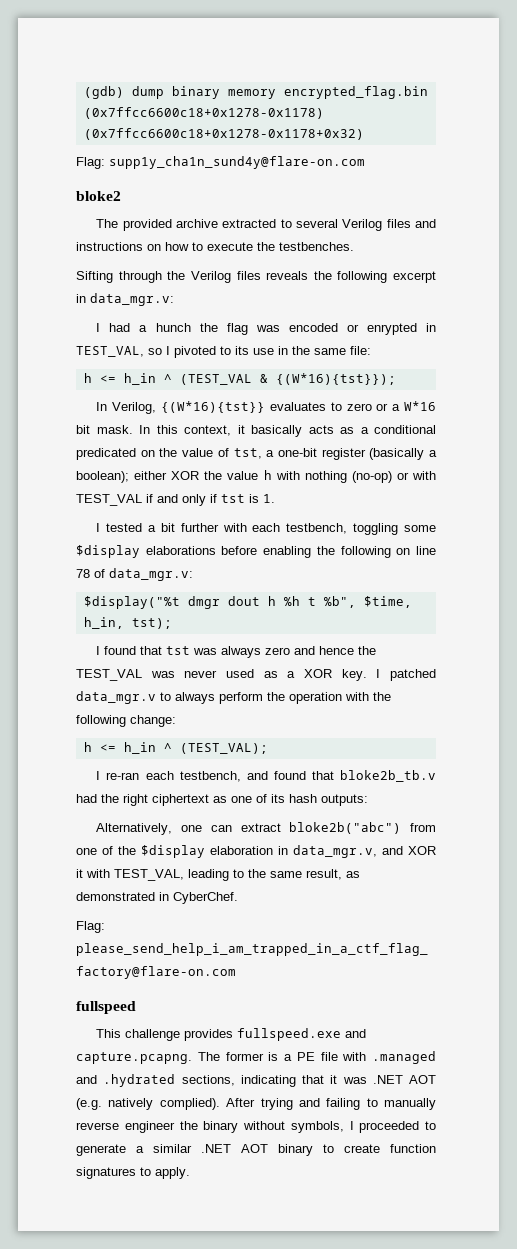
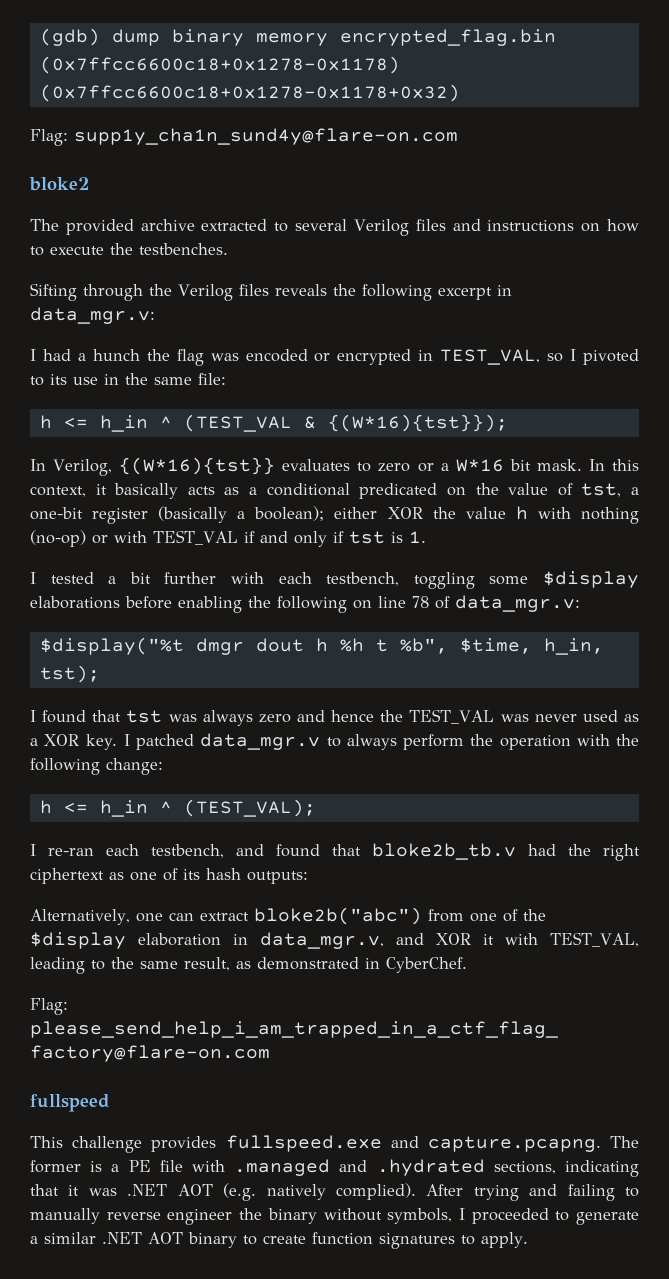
- I had a hunch the flag was encoded or enrypted in TEST_VAL, so I pivoted to its use in the same file:
+ I had a hunch the flag was encoded or encrypted in TEST_VAL, so I pivoted to its use in the same file:

